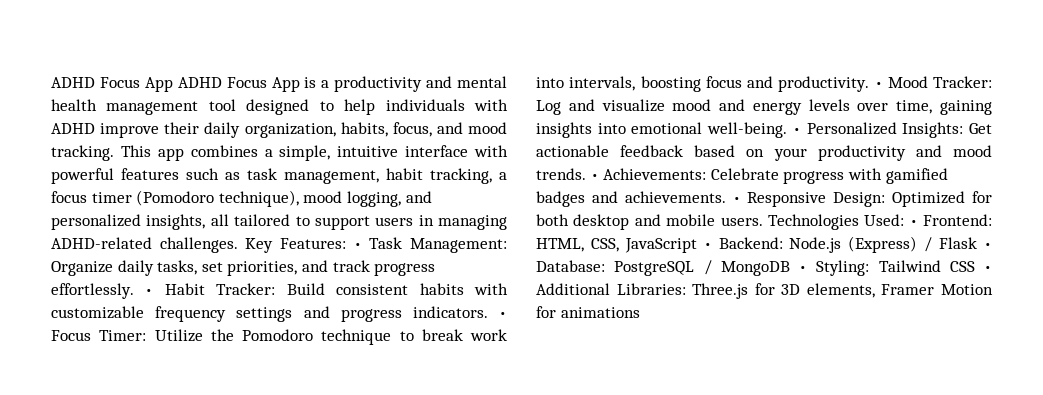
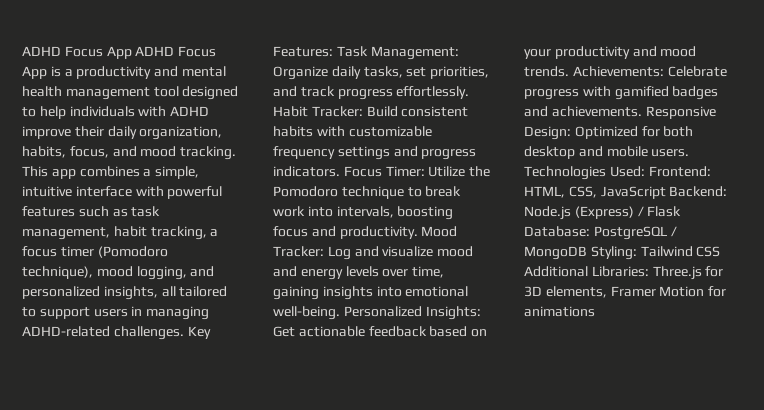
- Key Features: • Task Management: Organize daily tasks, set priorities, and track progress effortlessly.
+ Key Features: Task Management: Organize daily tasks, set priorities, and track progress effortlessly.
- • Habit Tracker: Build consistent habits with customizable frequency settings and progress indicators.
+ Habit Tracker: Build consistent habits with customizable frequency settings and progress indicators.
- • Focus Timer: Utilize the Pomodoro technique to break work into intervals, boosting focus and productivity.
+ Focus Timer: Utilize the Pomodoro technique to break work into intervals, boosting focus and productivity.
- • Mood Tracker: Log and visualize mood and energy levels over time, gaining insights into emotional well-being.
+ Mood Tracker: Log and visualize mood and energy levels over time, gaining insights into emotional well-being.
- • Personalized Insights: Get actionable feedback based on your productivity and mood trends.
+ Personalized Insights: Get actionable feedback based on your productivity and mood trends.
- • Achievements: Celebrate progress with gamified badges and achievements.
+ Achievements: Celebrate progress with gamified badges and achievements.
- • Responsive Design: Optimized for both desktop and mobile users.
+ Responsive Design: Optimized for both desktop and mobile users.
- Technologies Used: • Frontend: HTML, CSS, JavaScript • Backend: Node.js (Express) / Flask • Database: PostgreSQL / MongoDB • Styling: Tailwind CSS • Additional Libraries: Three.js for 3D elements, Framer Motion for animations
+ Technologies Used: Frontend: HTML, CSS, JavaScript Backend: Node.js (Express) / Flask Database: PostgreSQL / MongoDB Styling: Tailwind CSS Additional Libraries: Three.js for 3D elements, Framer Motion for animations

